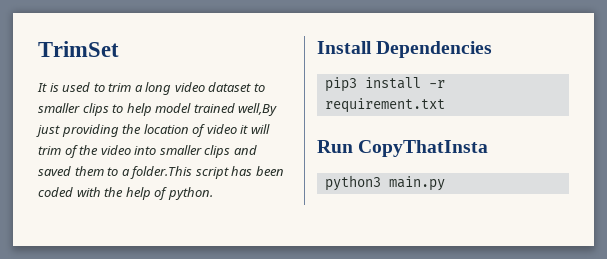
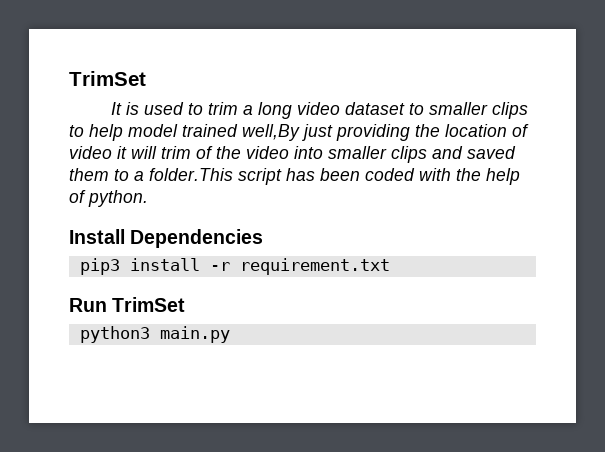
- Run CopyThatInsta
+ Run TrimSet

